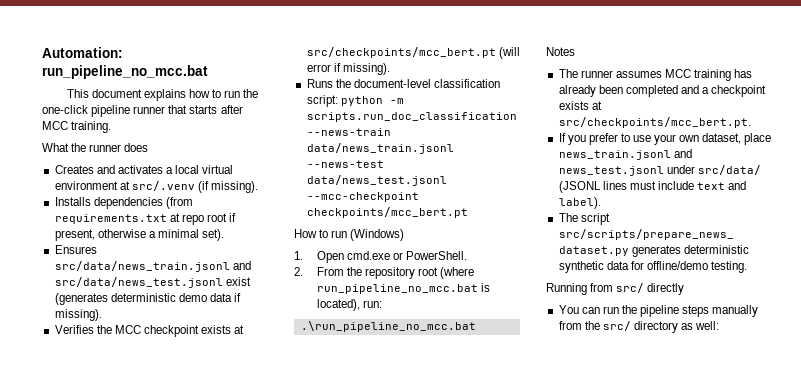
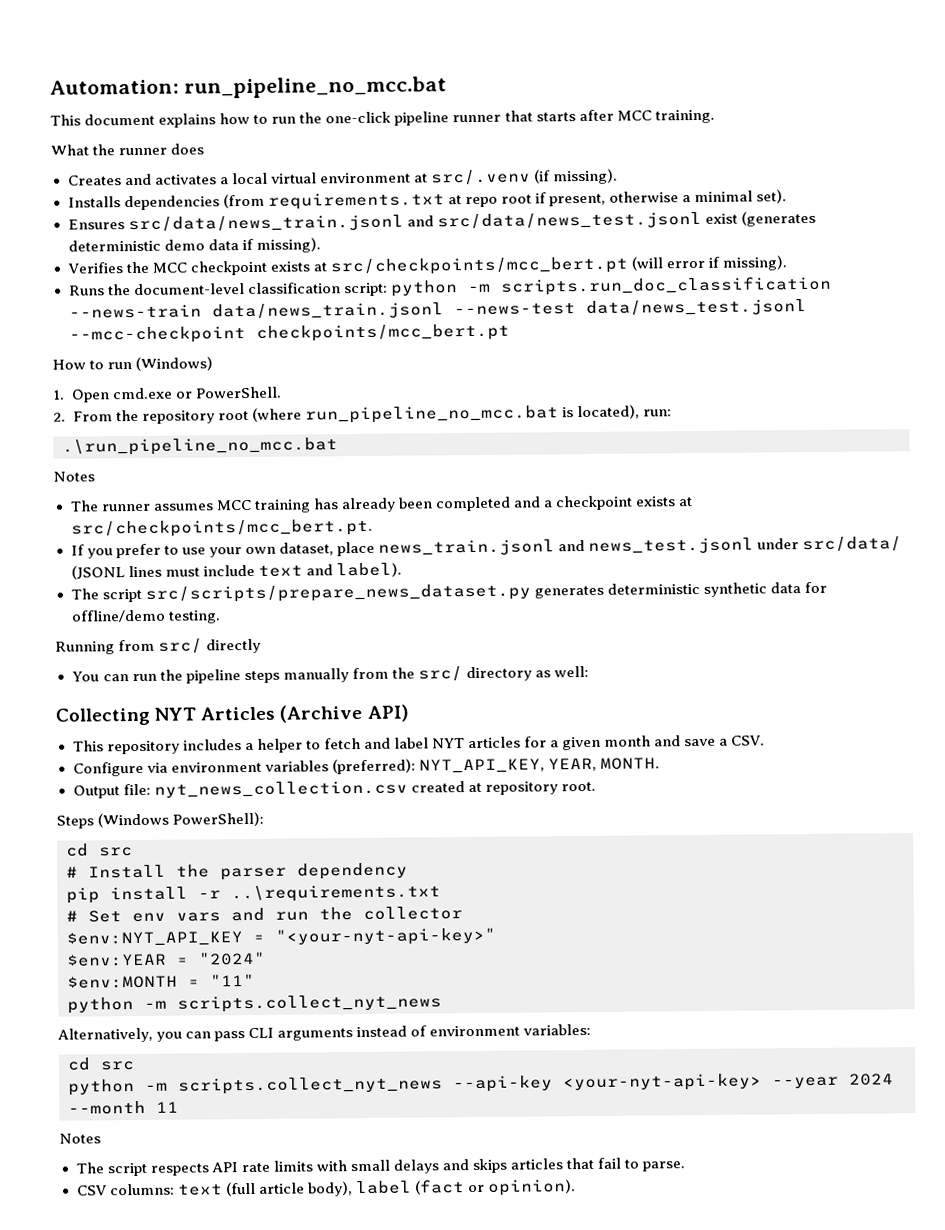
+ Collecting NYT Articles (Archive API)
+ This repository includes a helper to fetch and label NYT articles for a given month and save a CSV.
+ Configure via environment variables (preferred): NYT_API_KEY, YEAR, MONTH.
+ Output file: nyt_news_collection.csv created at repository root.
+ Steps (Windows PowerShell):
+ cd src
+ # Install the parser dependency
+ pip install -r ..\requirements.txt
+ # Set env vars and run the collector
+ $env:NYT_API_KEY = "<your-nyt-api-key>"
+ $env:YEAR = "2024"
+ $env:MONTH = "11"
+ python -m scripts.collect_nyt_news
+ Alternatively, you can pass CLI arguments instead of environment variables:
+ cd src
+ python -m scripts.collect_nyt_news --api-key <your-nyt-api-key> --year 2024 --month 11
+ Notes
+ The script respects API rate limits with small delays and skips articles that fail to parse.
+ CSV columns: text (full article body), label (fact or opinion).

